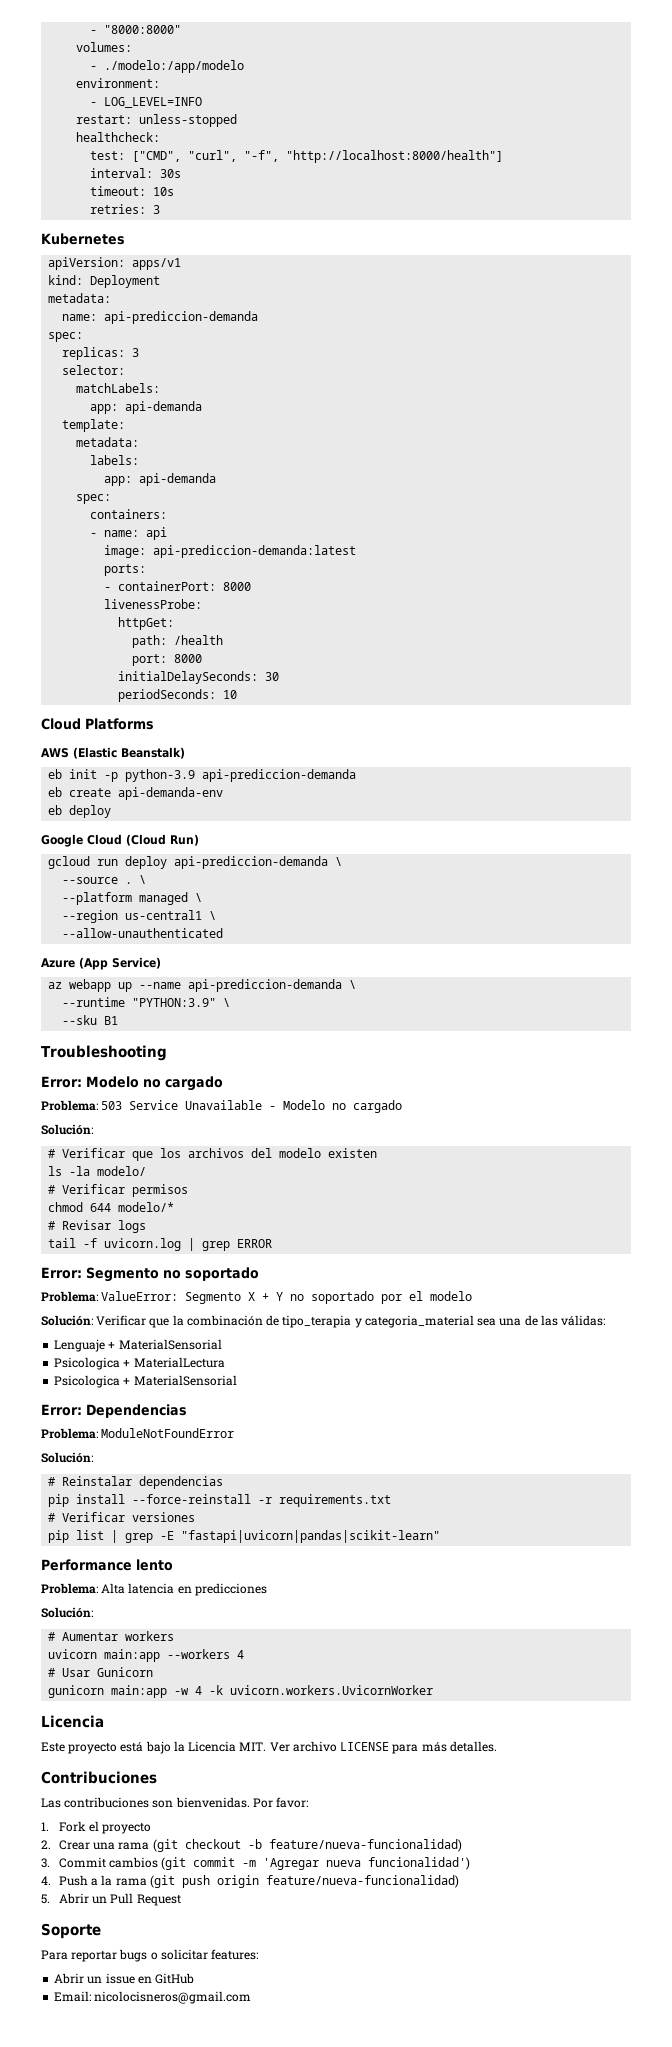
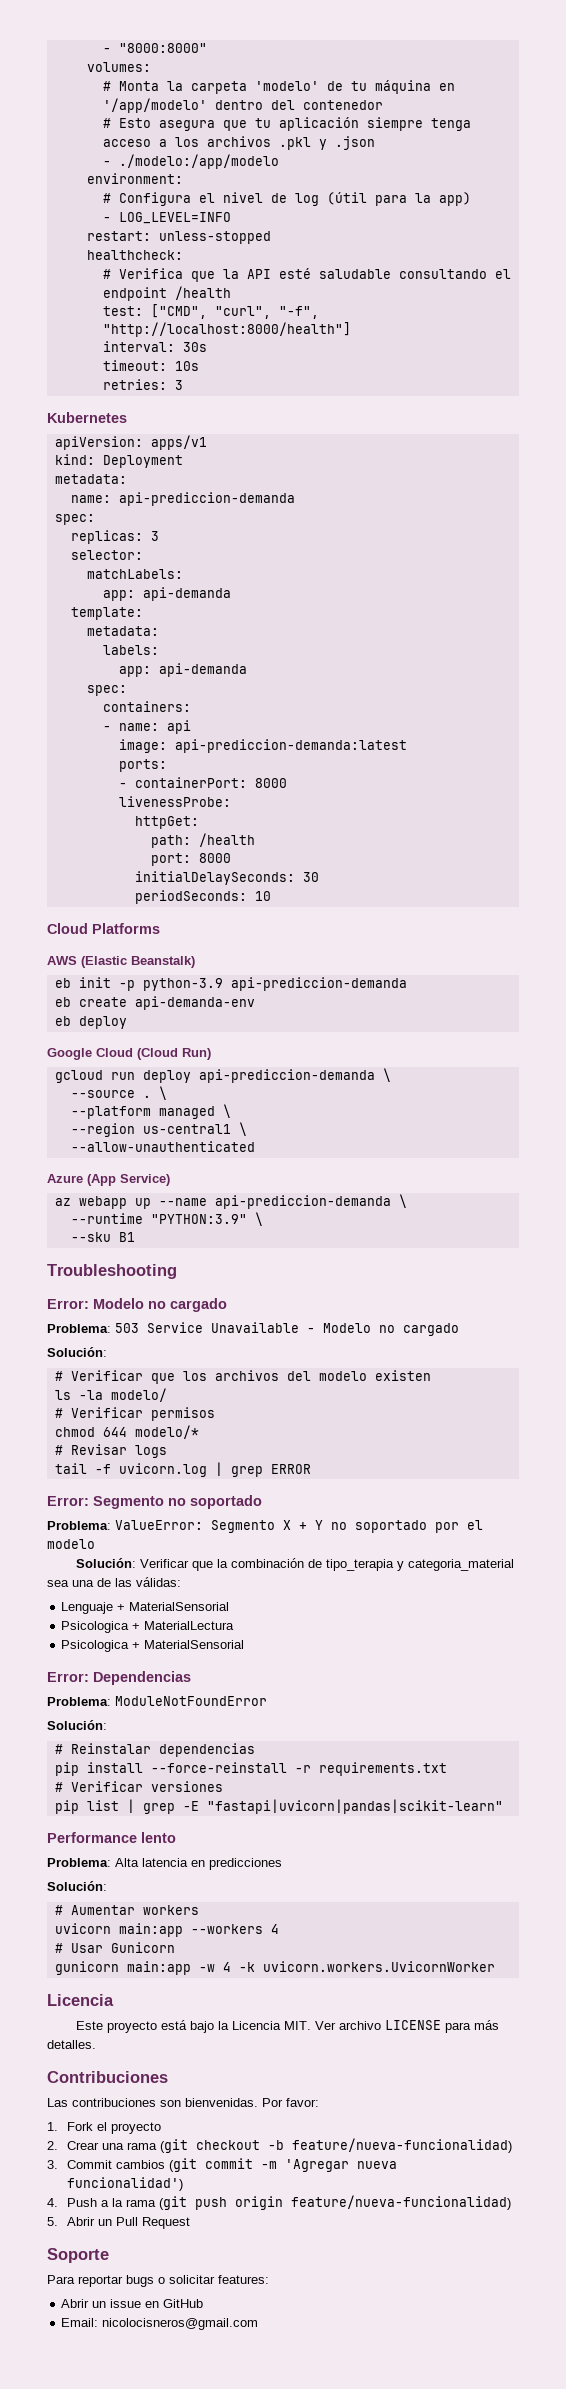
+ # Monta la carpeta 'modelo' de tu máquina en '/app/modelo' dentro del contenedor
+ # Esto asegura que tu aplicación siempre tenga acceso a los archivos .pkl y .json
  - ./modelo:/app/modelo
  environment:
+ # Configura el nivel de log (útil para la app)
+ # Verifica que la API esté saludable consultando el endpoint /health

